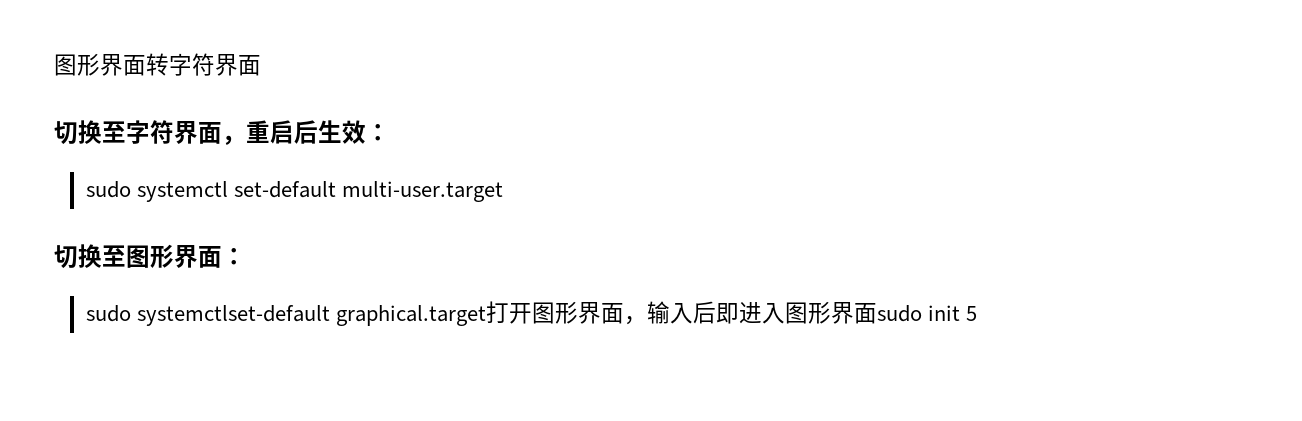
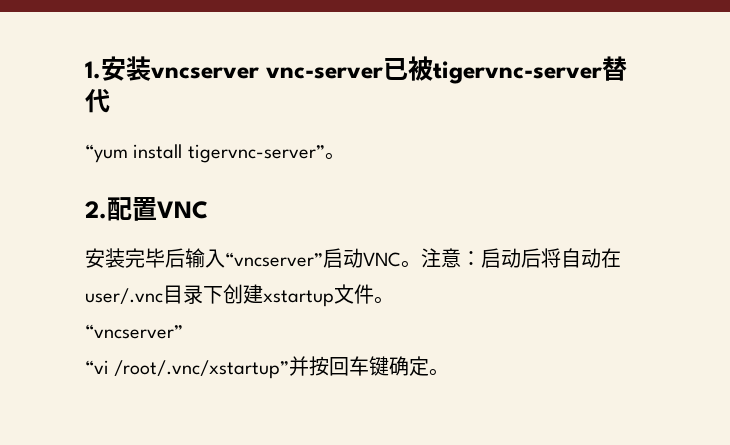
- 图形界面转字符界面
- 切换至字符界面，重启后生效：
- sudo systemctl set-default multi-user.target
- 切换至图形界面：
- sudo systemctlset-default graphical.target打开图形界面，输入后即进入图形界面sudo init 5
+ 1.安装vncserver vnc-server已被tigervnc-server替代
+ “yum install tigervnc-server”。
+ 2.配置VNC
+ 安装完毕后输入“vncserver”启动VNC。注意：启动后将自动在user/.vnc目录下创建xstartup文件。
+ “vncserver”
+ “vi /root/.vnc/xstartup”并按回车键确定。

